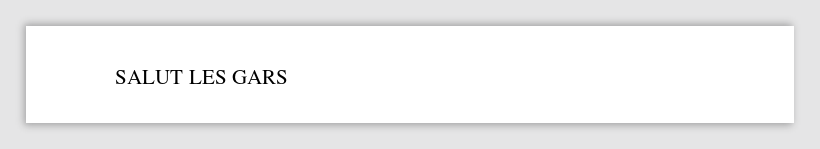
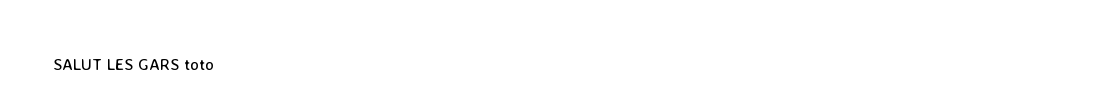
- SALUT LES GARS
+ SALUT LES GARS toto

